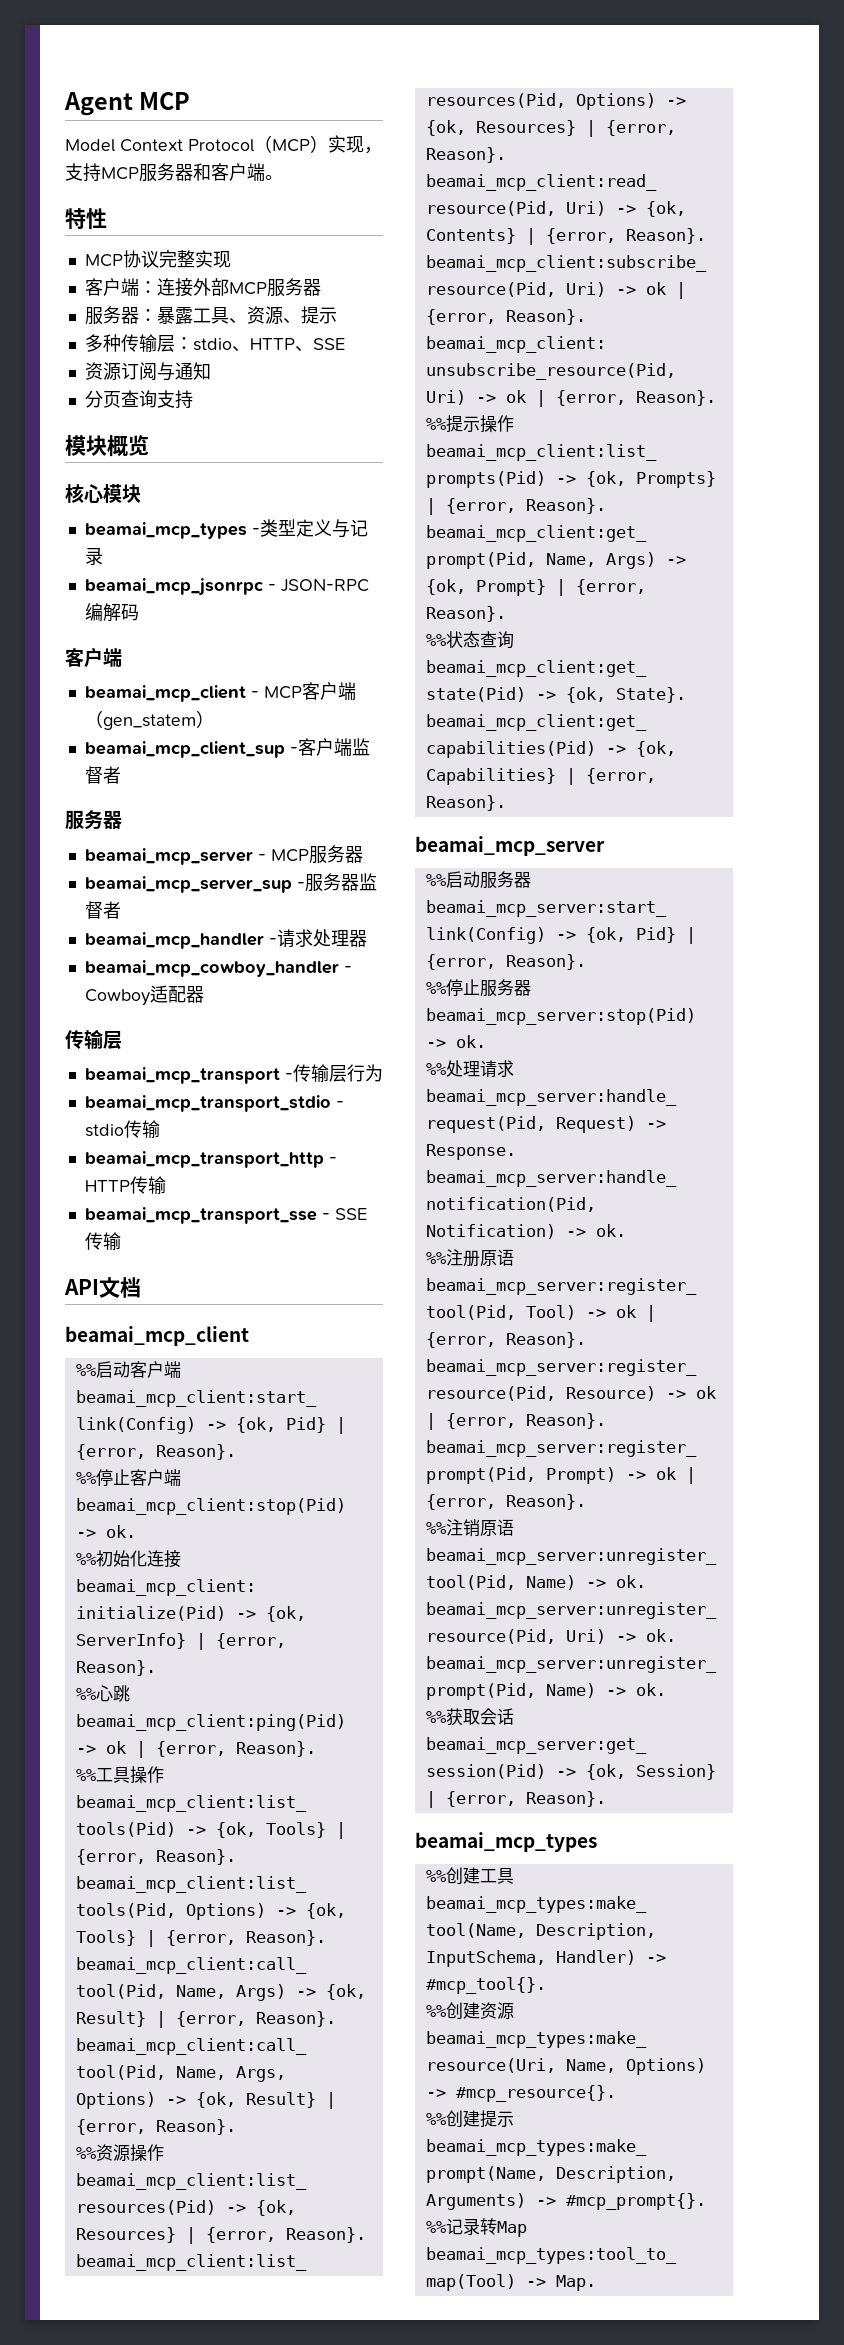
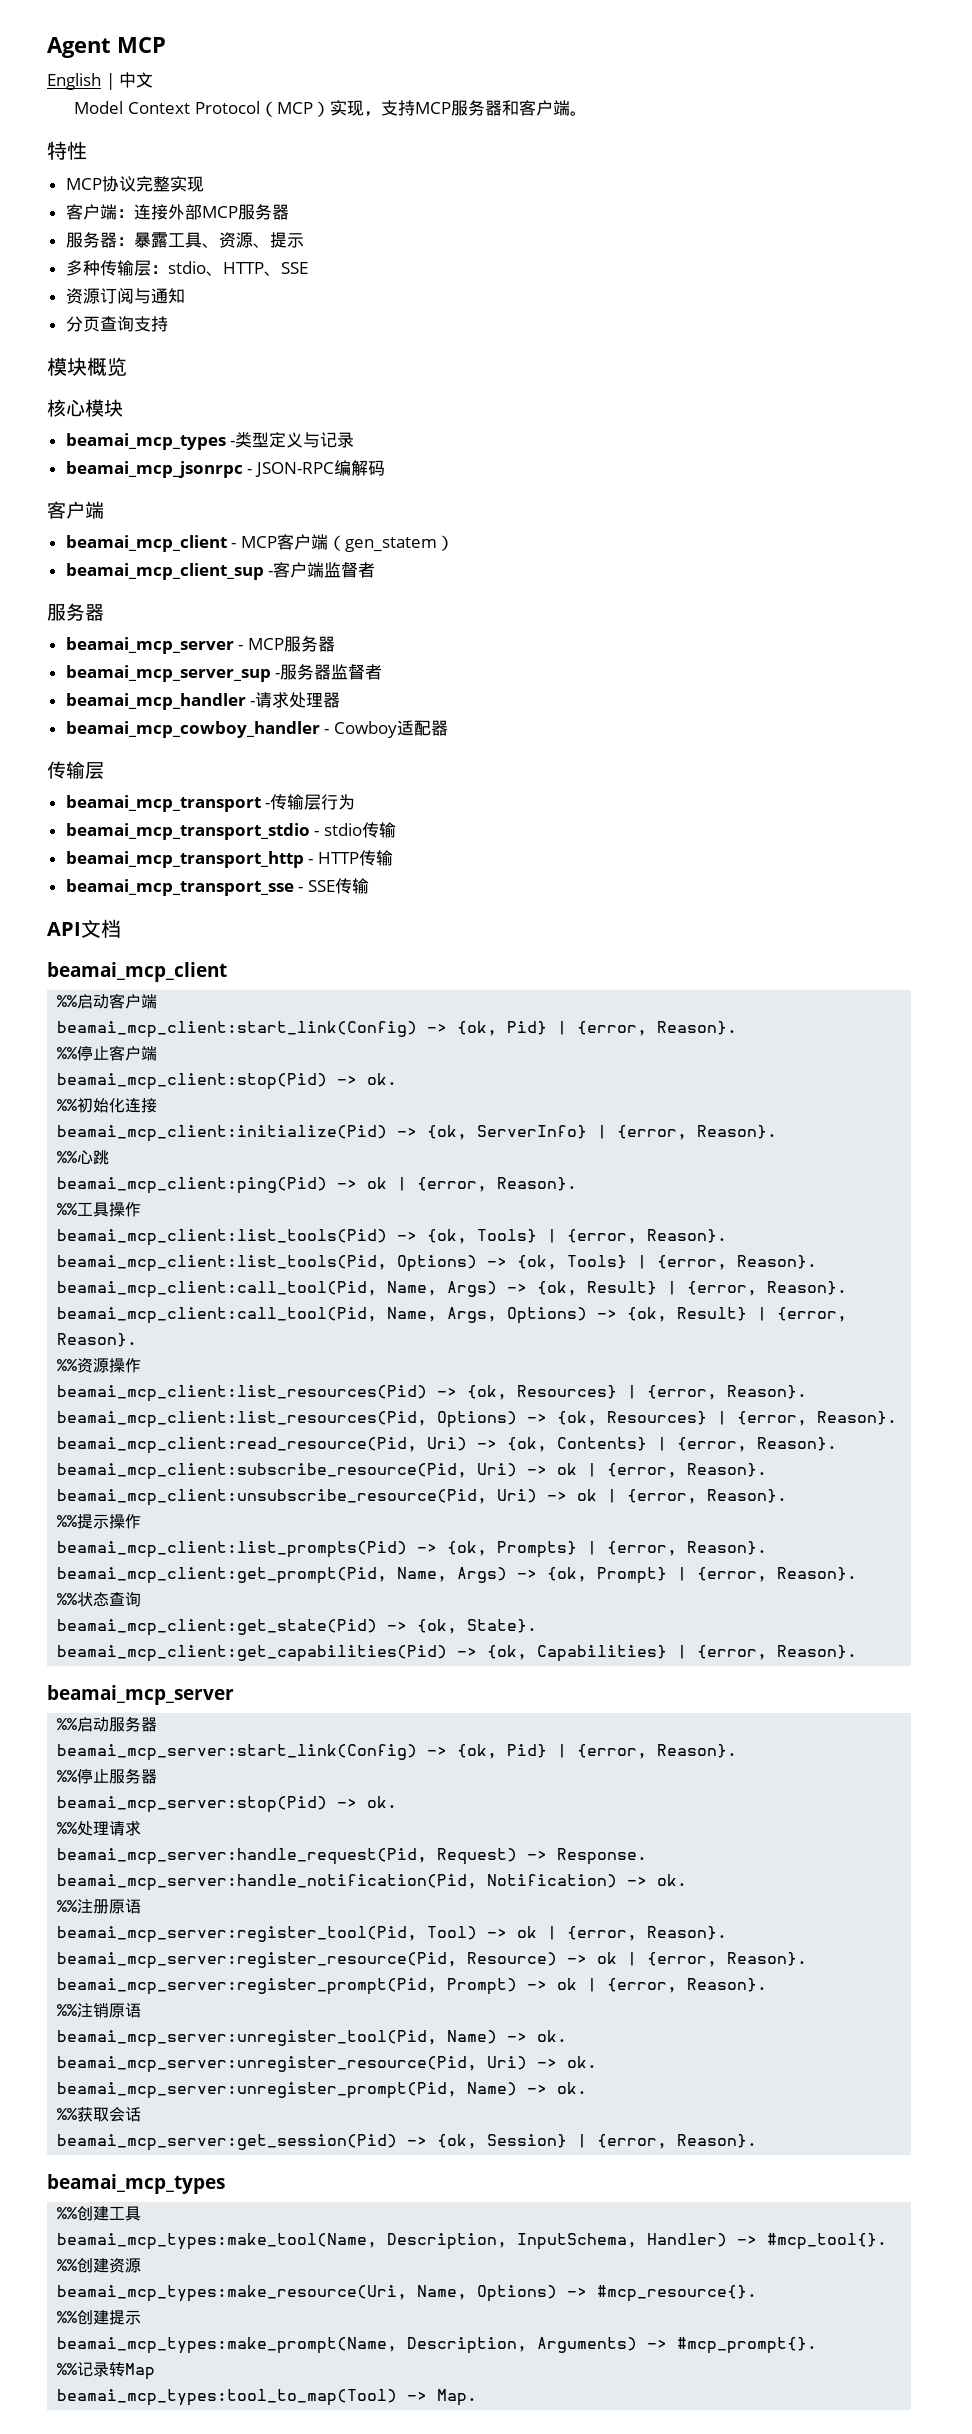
+ English | 中文

